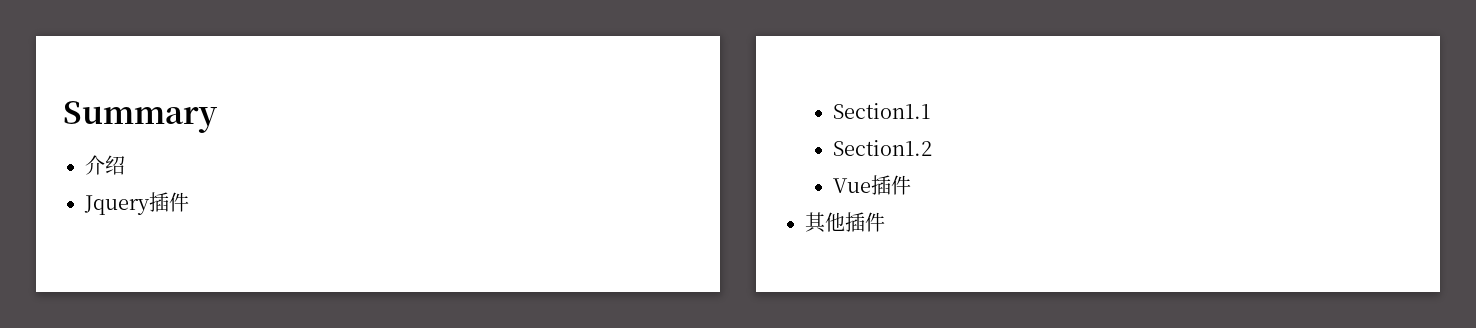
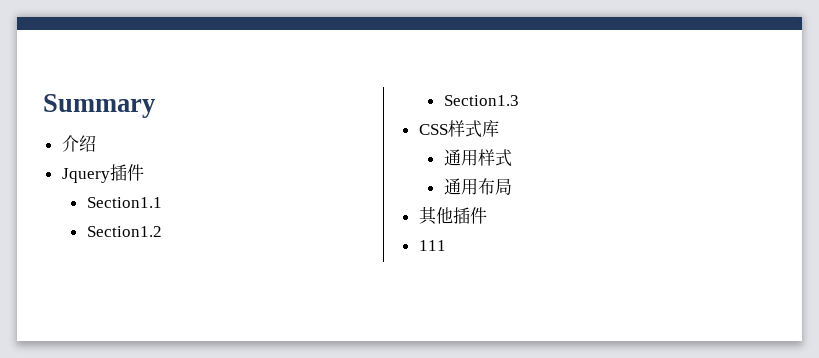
- Vue插件
+ Section1.3
+ CSS样式库
+ 通用样式
+ 通用布局
+ 111

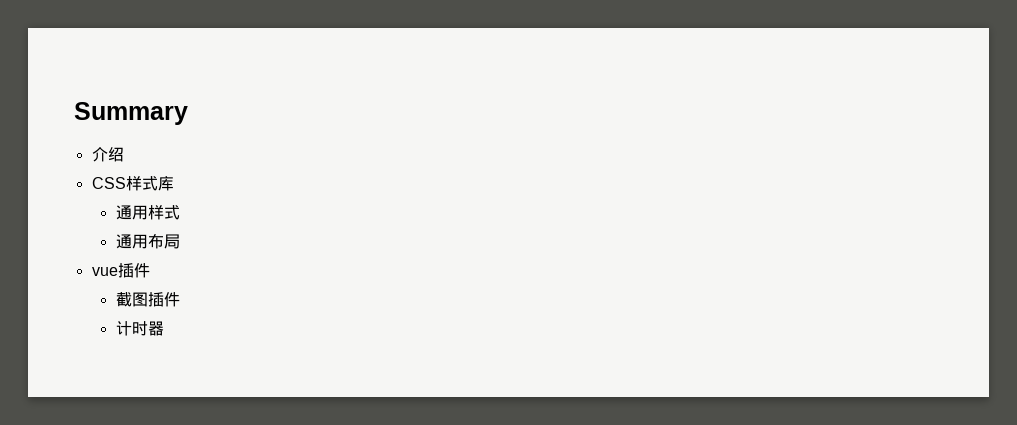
- Jquery插件
- Section1.1
- Section1.2
- Section1.3
- 其他插件
- 111
+ vue插件
+ 截图插件
+ 计时器

